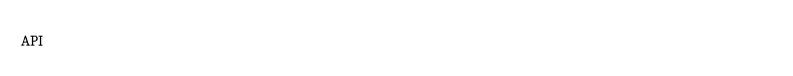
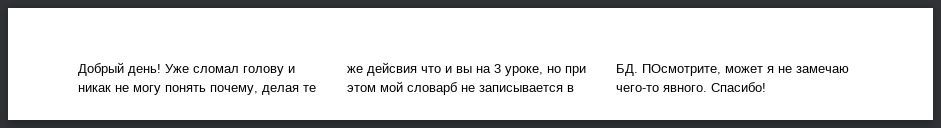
- API
+ Добрый день! Уже сломал голову и никак не могу понять почему, делая те же дейсвия что и вы на 3 уроке, но при этом мой словарб не записывается в БД. ПОсмотрите, может я не замечаю чего-то явного. Спасибо!

